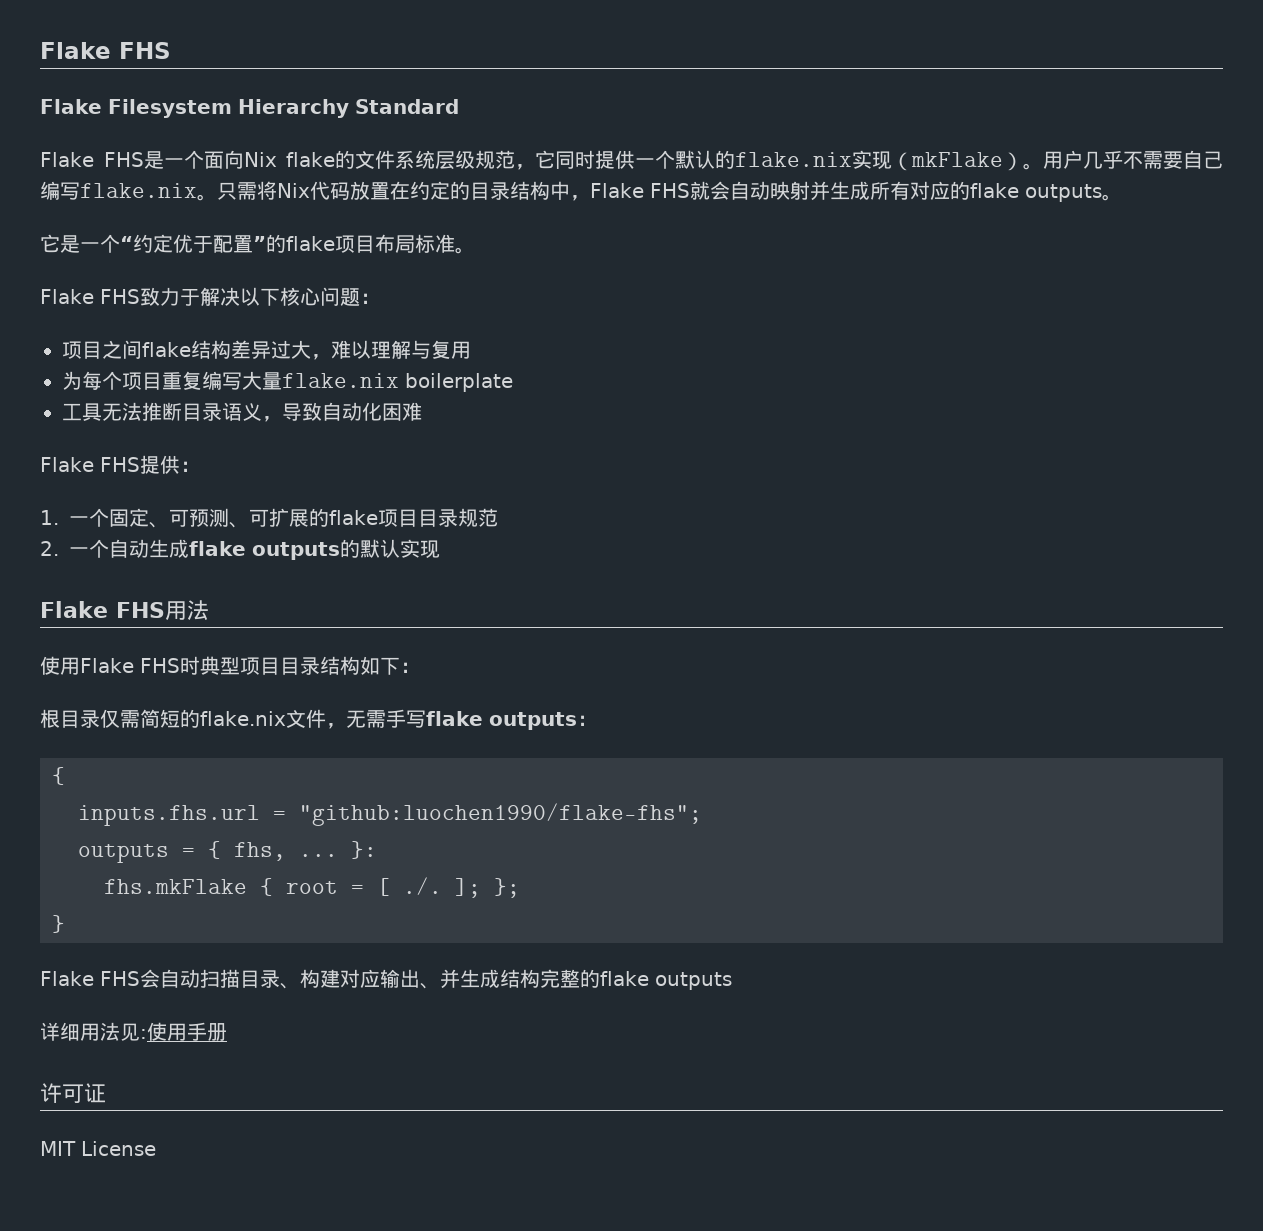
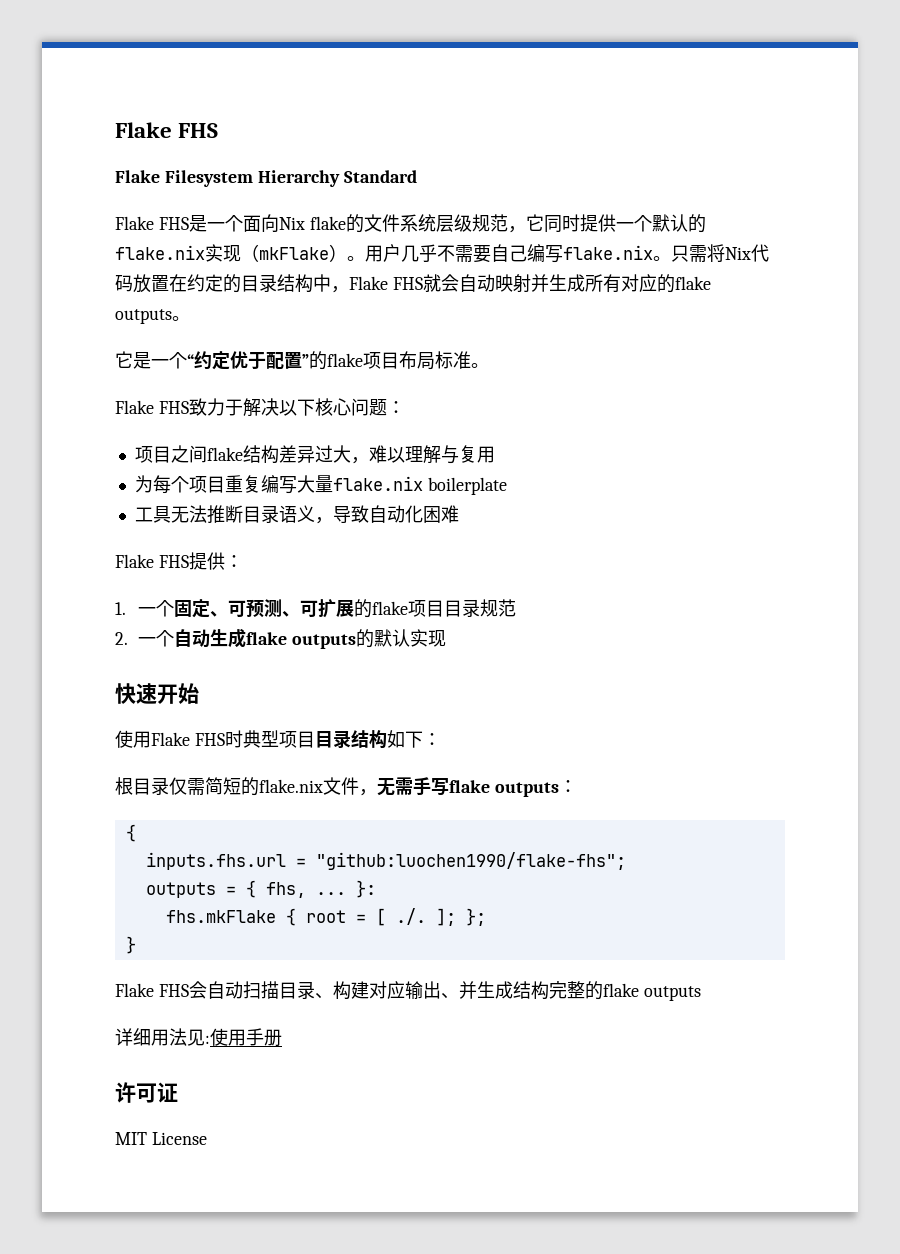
- Flake FHS用法
+ 快速开始

